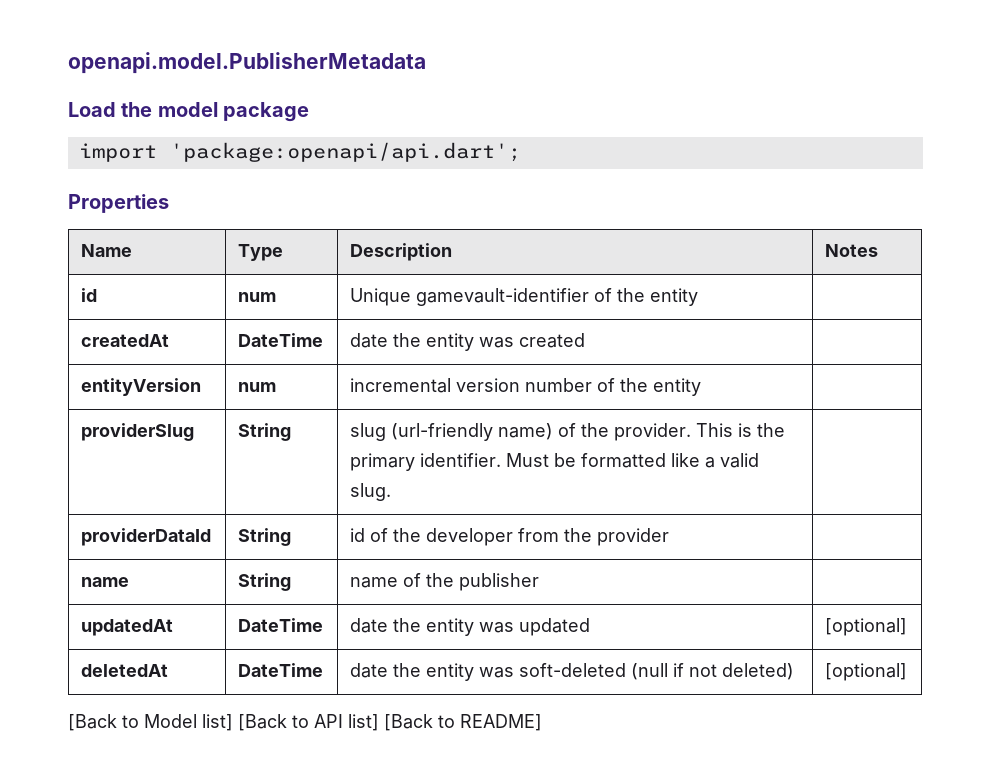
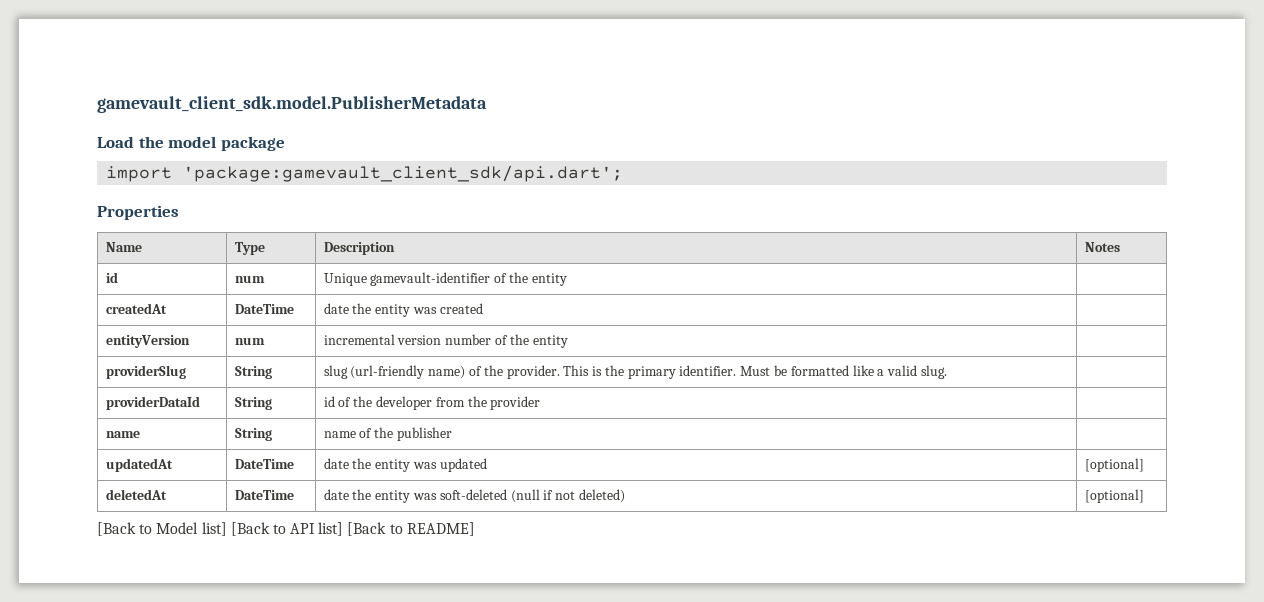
- openapi.model.PublisherMetadata
+ gamevault_client_sdk.model.PublisherMetadata
- import 'package:openapi/api.dart';
+ import 'package:gamevault_client_sdk/api.dart';

